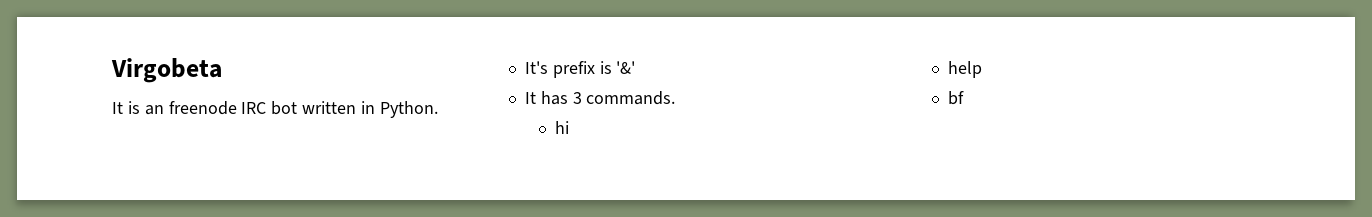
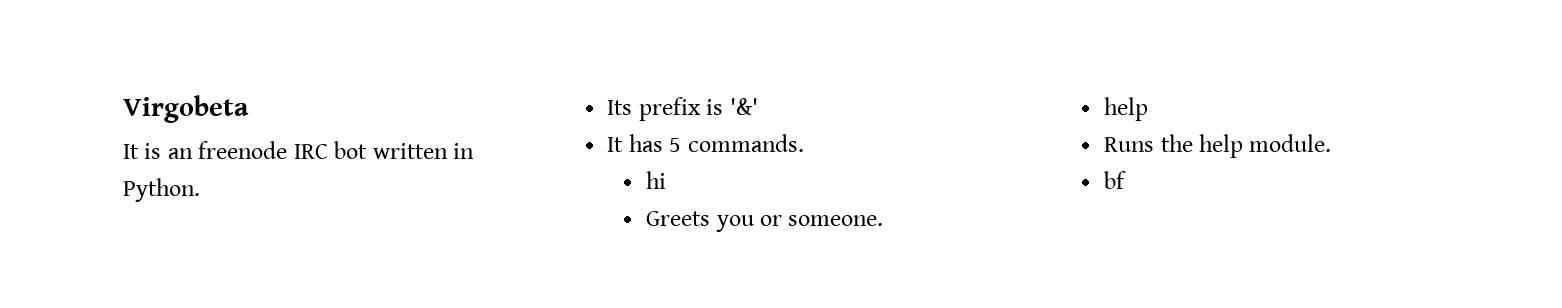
- It's prefix is '&'
+ Its prefix is '&'
- It has 3 commands.
+ It has 5 commands.
+ Greets you or someone.
  help
+ Runs the help module.

